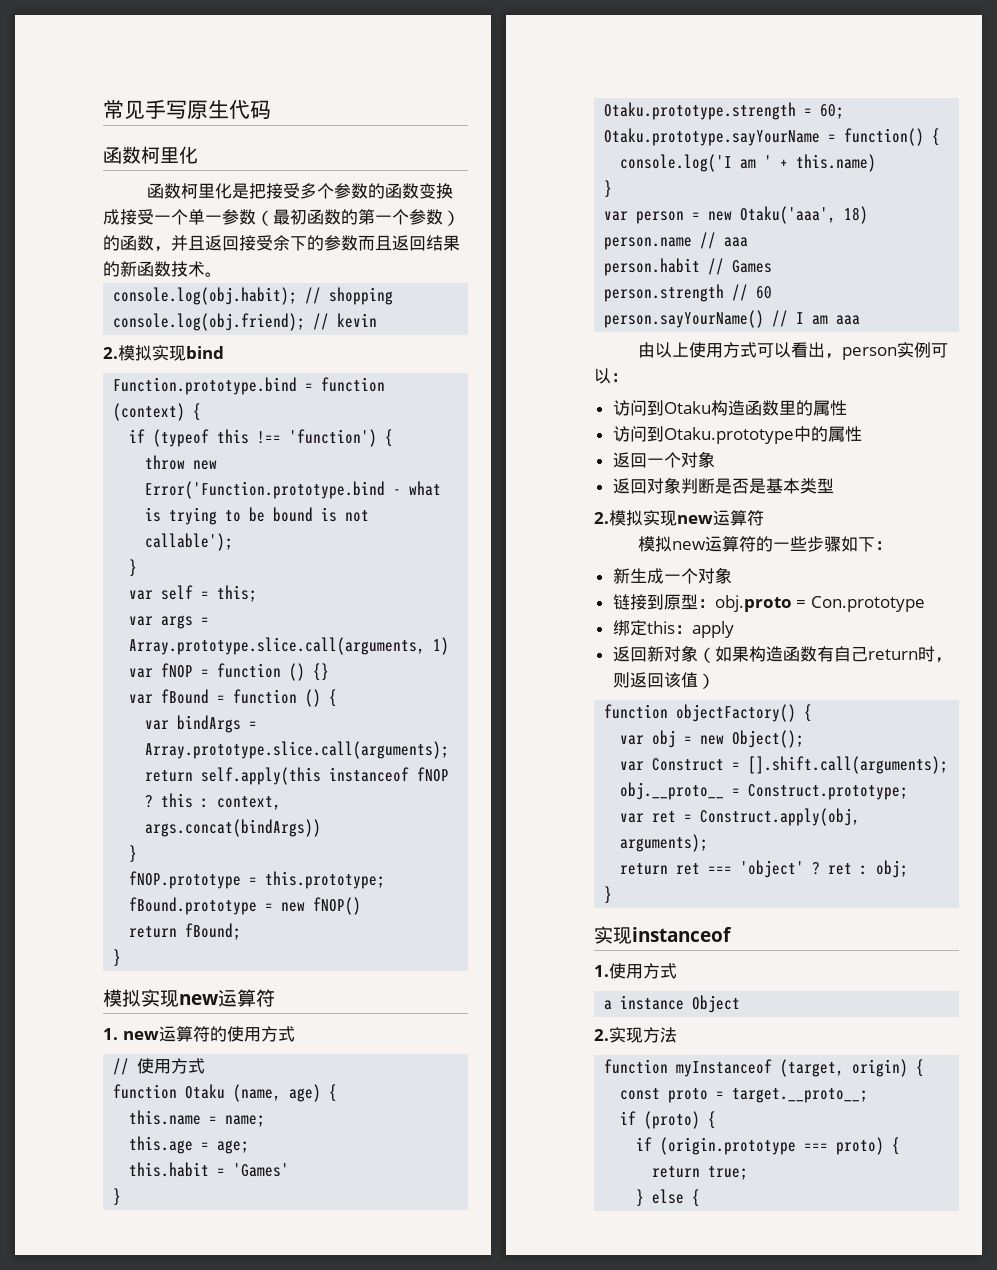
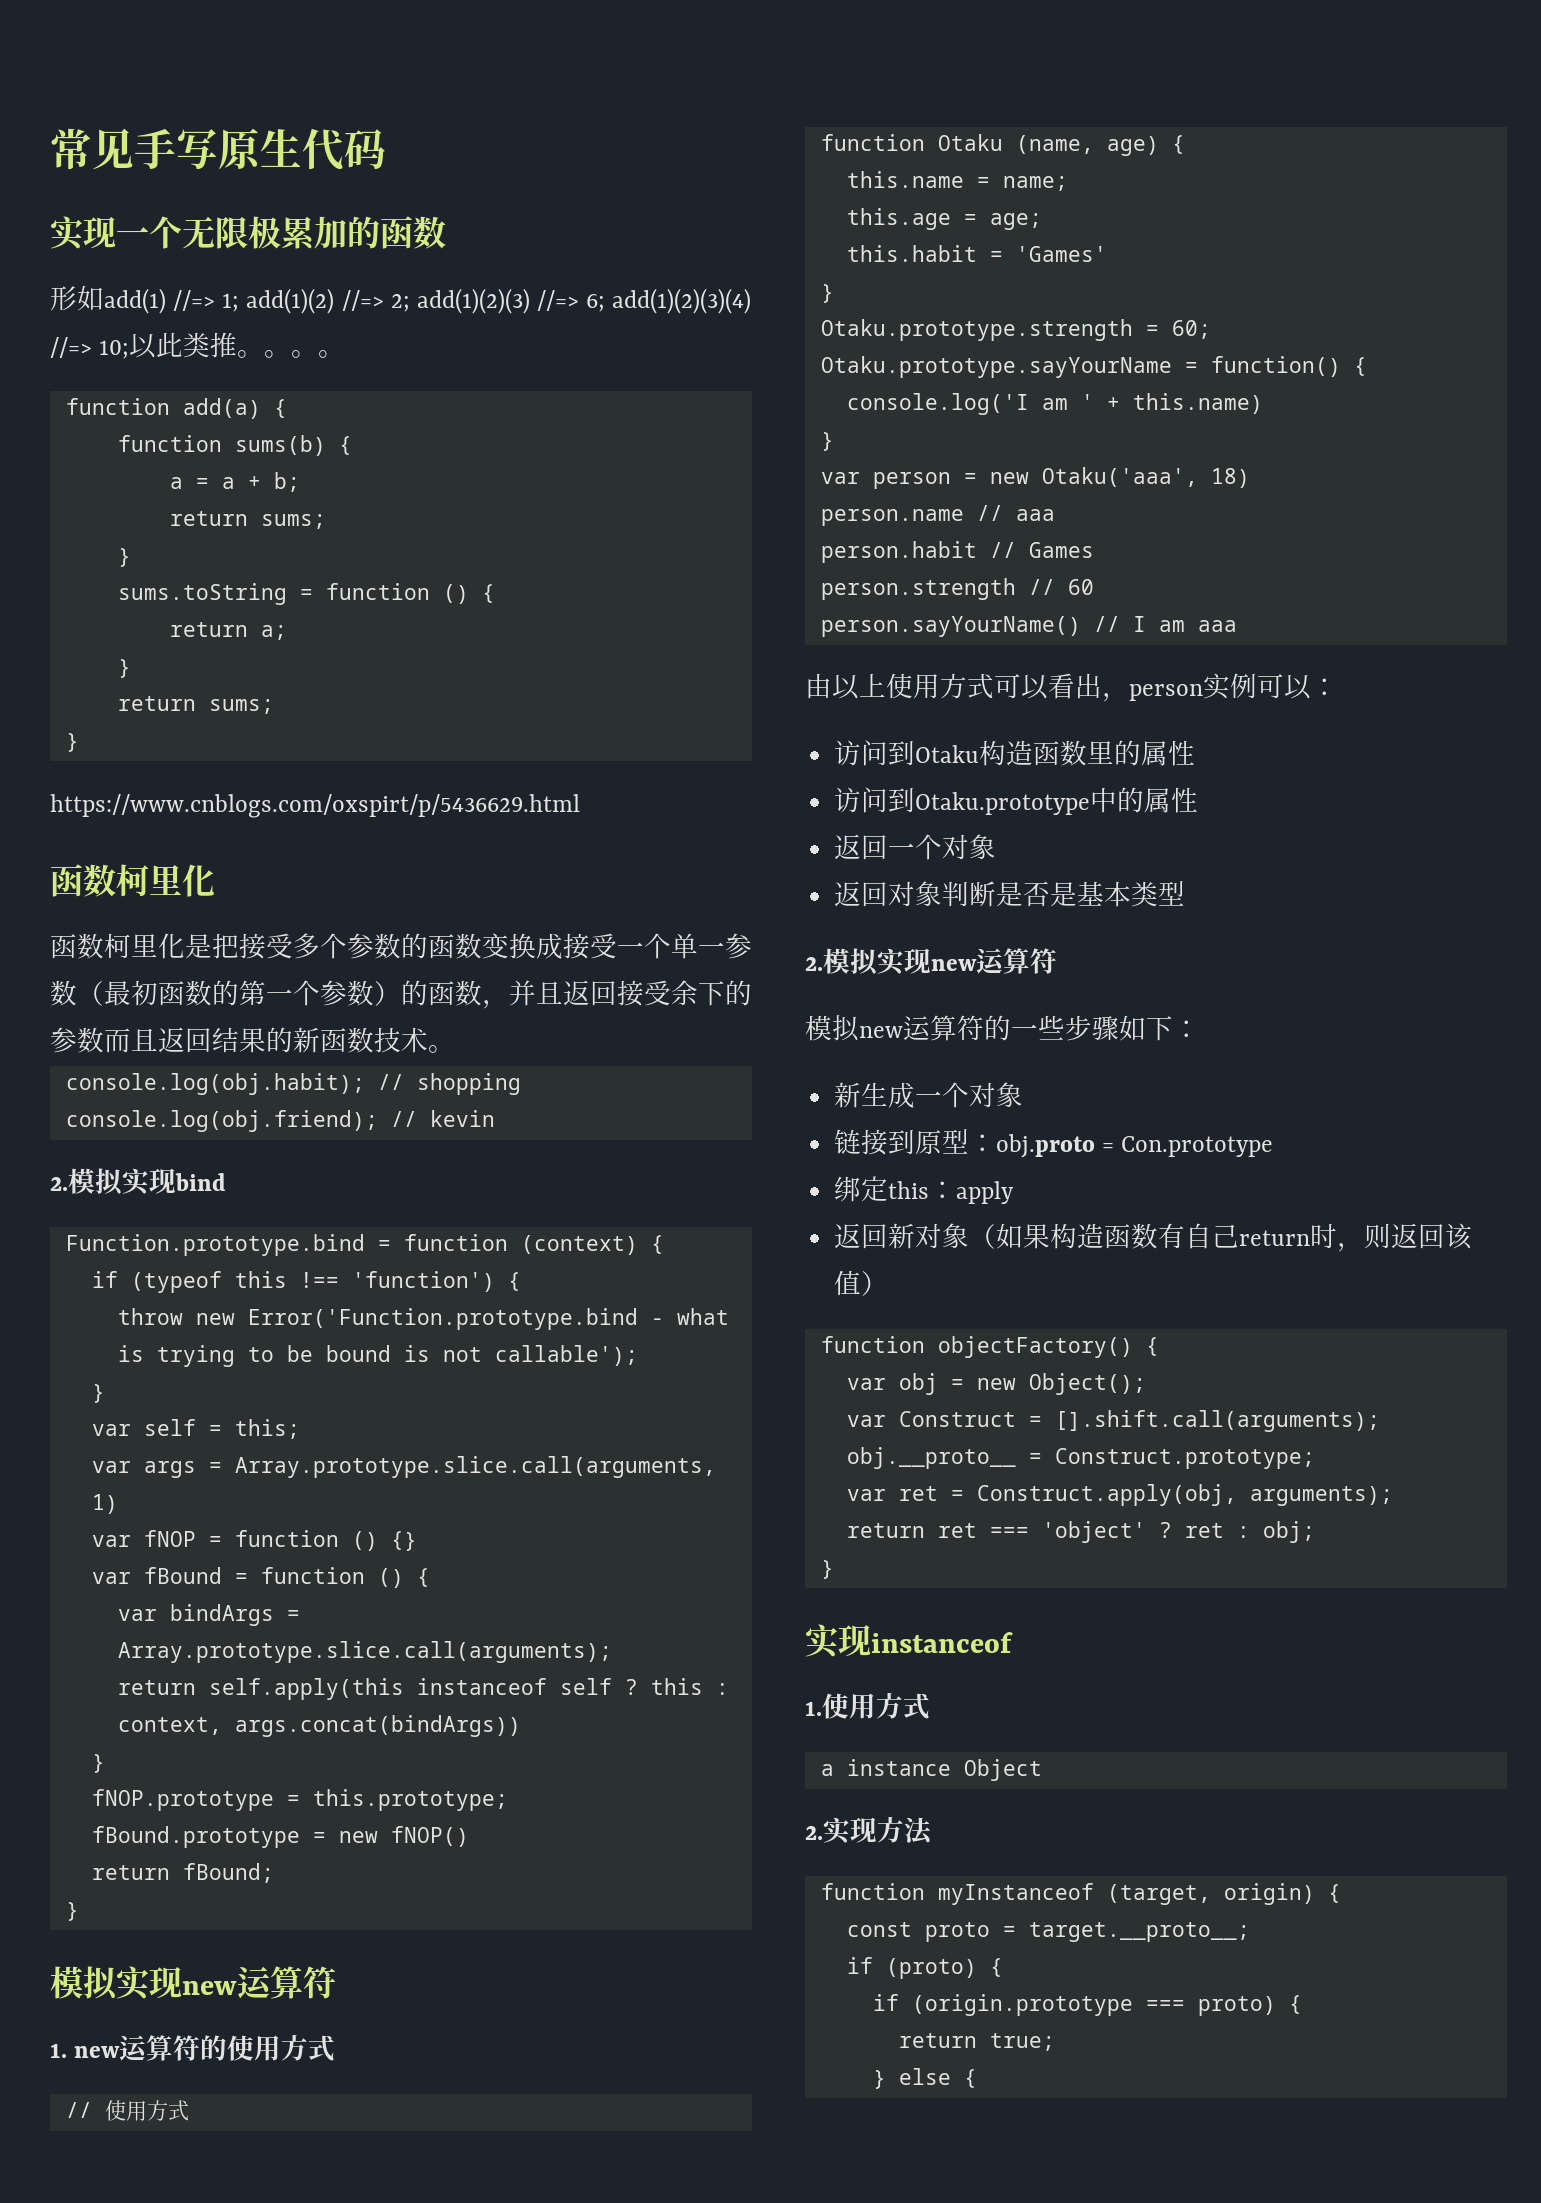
+ 实现一个无限极累加的函数
+ 形如add(1) //=> 1; add(1)(2) //=> 2; add(1)(2)(3) //=> 6; add(1)(2)(3)(4) //=> 10;以此类推。。。。
+ function add(a) {
+ function sums(b) {
+ a = a + b;
+ return sums;
+ }
+ sums.toString = function () {
+ return a;
+ }
+ return sums;
+ }
+ https://www.cnblogs.com/oxspirt/p/5436629.html
- return self.apply(this instanceof fNOP ? this : context, args.concat(bindArgs))
+ return self.apply(this instanceof self ? this : context, args.concat(bindArgs))

